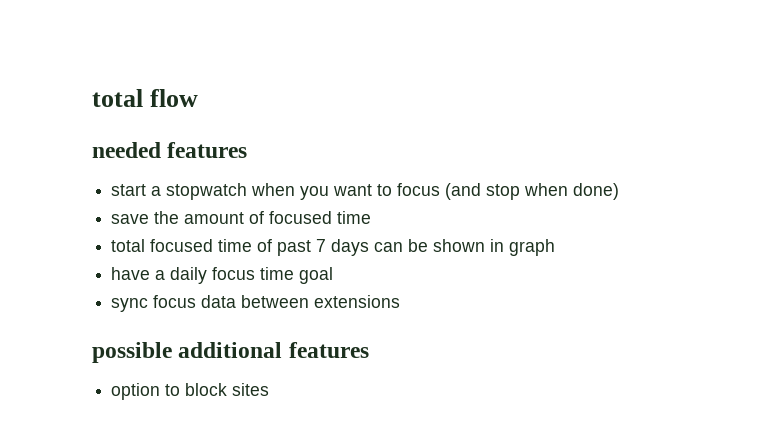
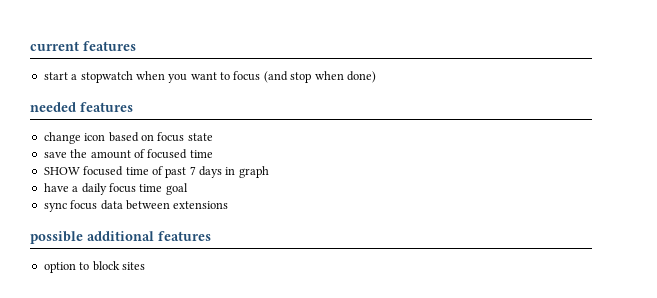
- total flow
- needed features
+ current features
+ needed features
+ change icon based on focus state
- total focused time of past 7 days can be shown in graph
+ SHOW focused time of past 7 days in graph

